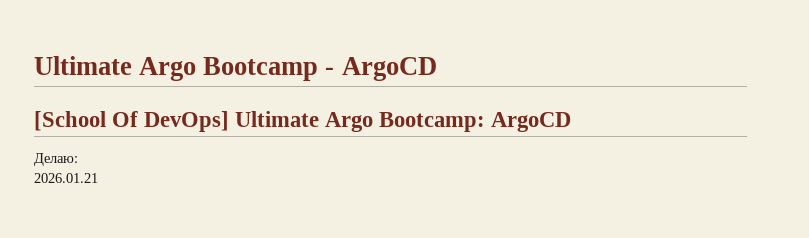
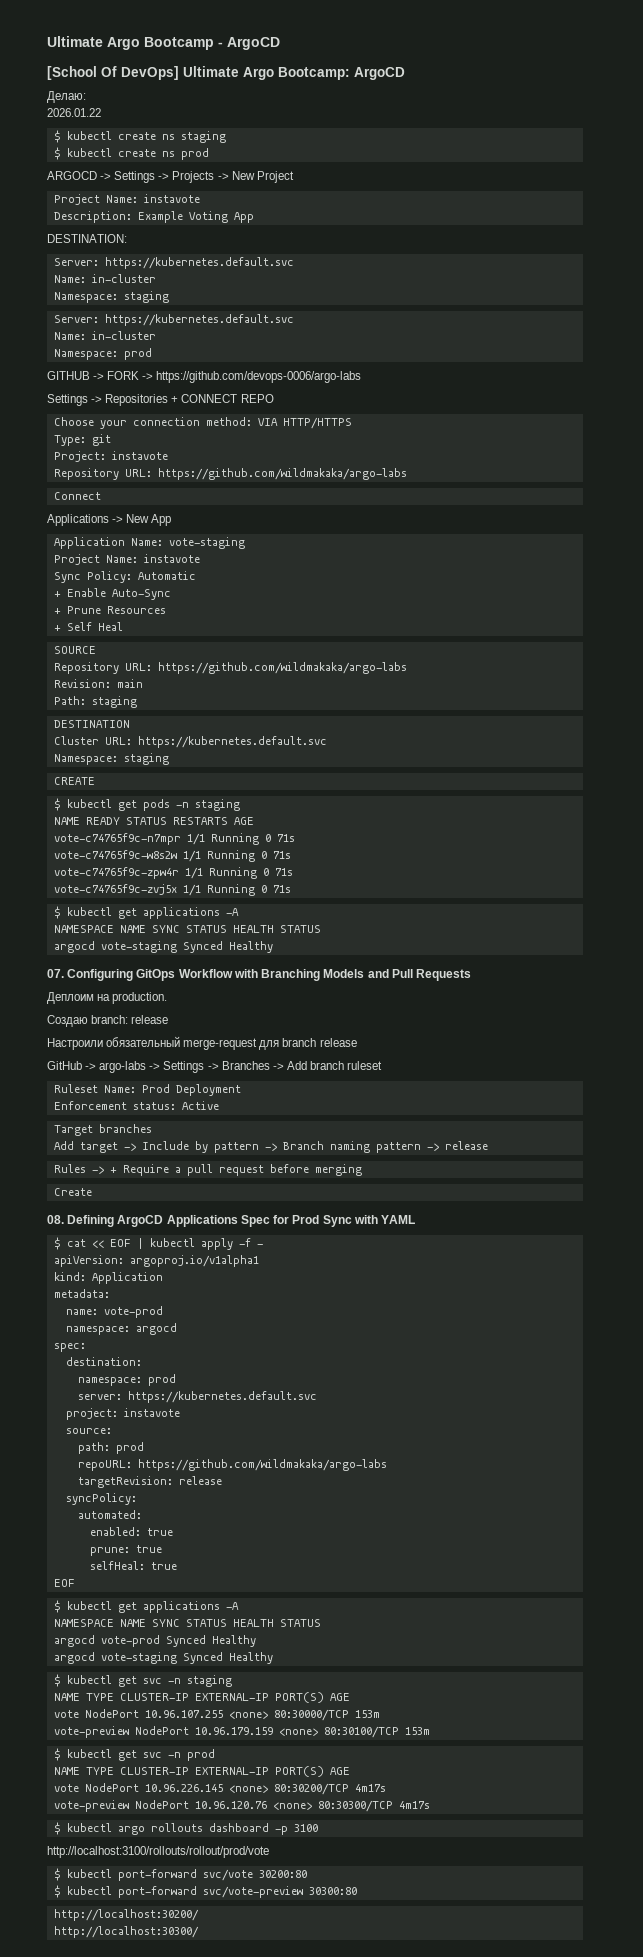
- 2026.01.21
+ 2026.01.22
+ $ kubectl create ns staging
+ $ kubectl create ns prod
+ ARGOCD -> Settings -> Projects -> New Project
+ Project Name: instavote
+ Description: Example Voting App
+ DESTINATION:
+ Server: https://kubernetes.default.svc
+ Name: in-cluster
+ Namespace: staging
+ Server: https://kubernetes.default.svc
+ Name: in-cluster
+ Namespace: prod
+ GITHUB -> FORK -> https://github.com/devops-0006/argo-labs
+ Settings -> Repositories + CONNECT REPO
+ Choose your connection method: VIA HTTP/HTTPS
+ Type: git
+ Project: instavote
+ Repository URL: https://github.com/wildmakaka/argo-labs
+ Connect
+ Applications -> New App
+ Application Name: vote-staging
+ Project Name: instavote
+ Sync Policy: Automatic
+ + Enable Auto-Sync
+ + Prune Resources
+ + Self Heal
+ SOURCE
+ Repository URL: https://github.com/wildmakaka/argo-labs
+ Revision: main
+ Path: staging
+ DESTINATION
+ Cluster URL: https://kubernetes.default.svc
+ Namespace: staging
+ CREATE
+ $ kubectl get pods -n staging
+ NAME READY STATUS RESTARTS AGE
+ vote-c74765f9c-n7mpr 1/1 Running 0 71s
+ vote-c74765f9c-w8s2w 1/1 Running 0 71s
+ vote-c74765f9c-zpw4r 1/1 Running 0 71s
+ vote-c74765f9c-zvj5x 1/1 Running 0 71s
+ $ kubectl get applications -A
+ NAMESPACE NAME SYNC STATUS HEALTH STATUS
+ argocd vote-staging Synced Healthy
+ 07. Configuring GitOps Workflow with Branching Models and Pull Requests
+ Деплоим на production.
+ Создаю branch: release
+ Настроили обязательный merge-request для branch release
+ GitHub -> argo-labs -> Settings -> Branches -> Add branch ruleset
+ Ruleset Name: Prod Deployment
+ Enforcement status: Active
+ Target branches
+ Add target -> Include by pattern -> Branch naming pattern -> release
+ Rules -> + Require a pull request before merging
+ Create
+ 08. Defining ArgoCD Applications Spec for Prod Sync with YAML
+ $ cat << EOF | kubectl apply -f -
+ apiVersion: argoproj.io/v1alpha1
+ kind: Application
+ metadata:
+ name: vote-prod
+ namespace: argocd
+ spec:
+ destination:
+ namespace: prod
+ server: https://kubernetes.default.svc
+ project: instavote
+ source:
+ path: prod
+ repoURL: https://github.com/wildmakaka/argo-labs
+ targetRevision: release
+ syncPolicy:
+ automated:
+ enabled: true
+ prune: true
+ selfHeal: true
+ EOF
+ $ kubectl get applications -A
+ NAMESPACE NAME SYNC STATUS HEALTH STATUS
+ argocd vote-prod Synced Healthy
+ argocd vote-staging Synced Healthy
+ $ kubectl get svc -n staging
+ NAME TYPE CLUSTER-IP EXTERNAL-IP PORT(S) AGE
+ vote NodePort 10.96.107.255 <none> 80:30000/TCP 153m
+ vote-preview NodePort 10.96.179.159 <none> 80:30100/TCP 153m
+ $ kubectl get svc -n prod
+ NAME TYPE CLUSTER-IP EXTERNAL-IP PORT(S) AGE
+ vote NodePort 10.96.226.145 <none> 80:30200/TCP 4m17s
+ vote-preview NodePort 10.96.120.76 <none> 80:30300/TCP 4m17s
+ $ kubectl argo rollouts dashboard -p 3100
+ http://localhost:3100/rollouts/rollout/prod/vote
+ $ kubectl port-forward svc/vote 30200:80
+ $ kubectl port-forward svc/vote-preview 30300:80
+ http://localhost:30200/
+ http://localhost:30300/

